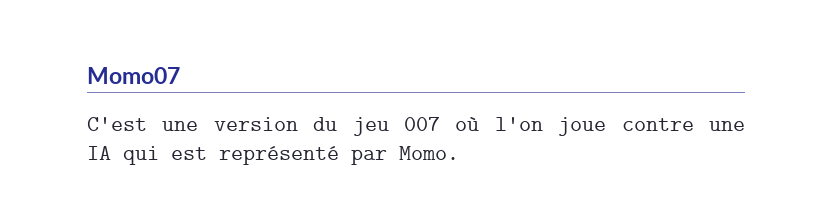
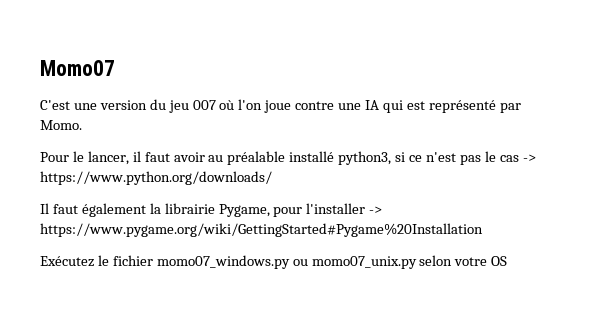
+ Pour le lancer, il faut avoir au préalable installé python3, si ce n'est pas le cas -> https://www.python.org/downloads/
+ Il faut également la librairie Pygame, pour l'installer -> https://www.pygame.org/wiki/GettingStarted#Pygame%20Installation
+ Exécutez le fichier momo07_windows.py ou momo07_unix.py selon votre OS

